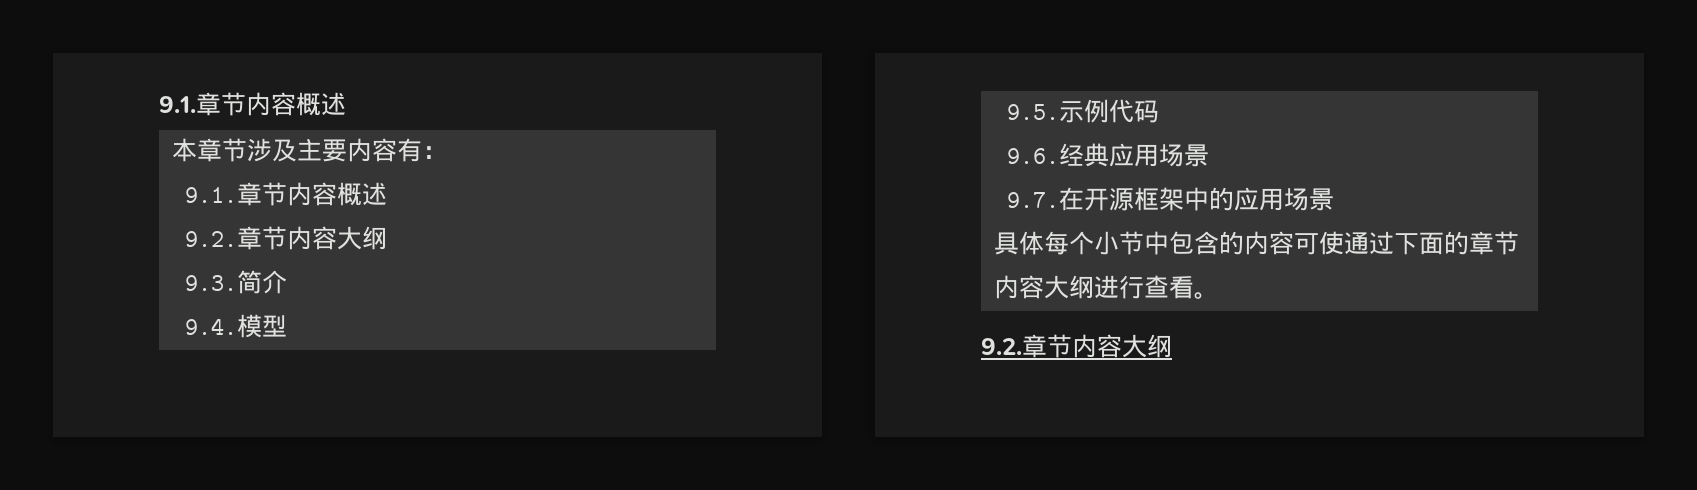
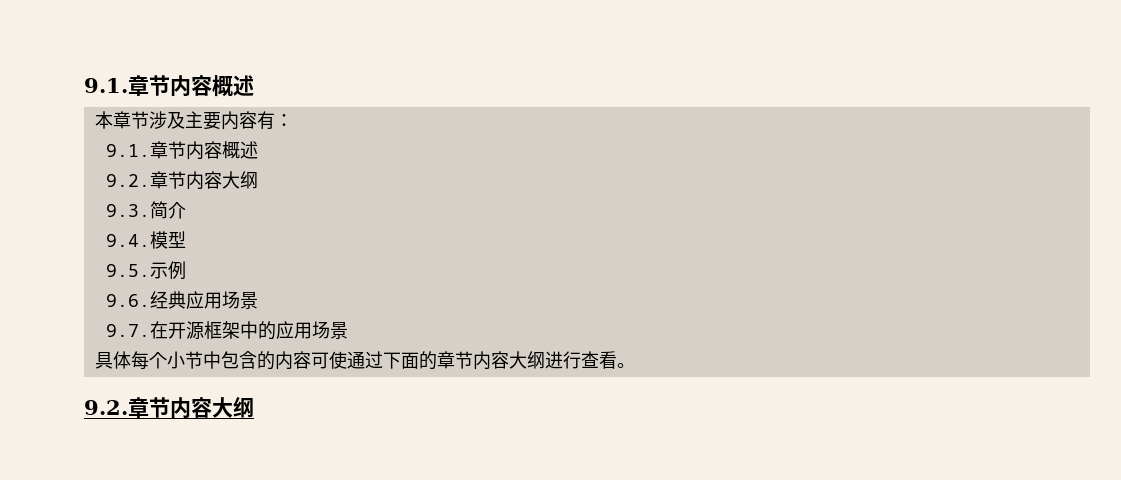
- 9.5.示例代码
+ 9.5.示例

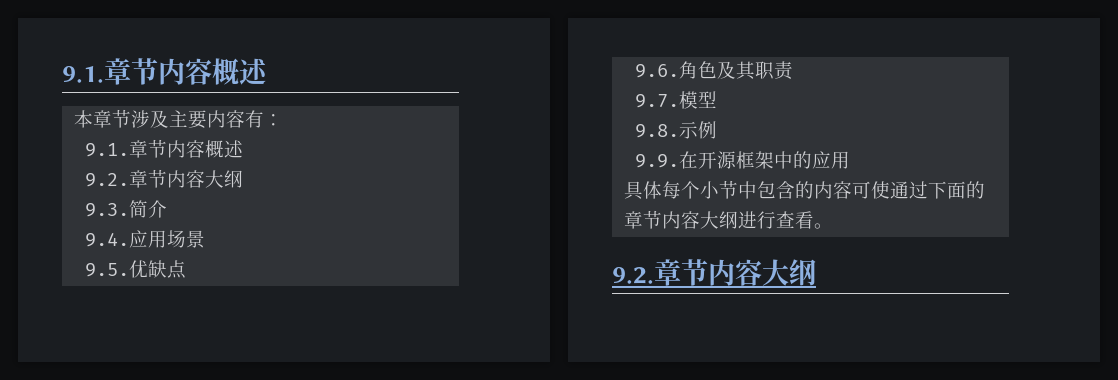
- 9.4.模型
- 9.5.示例
- 9.6.经典应用场景
- 9.7.在开源框架中的应用场景
+ 9.4.应用场景
+ 9.5.优缺点
+ 9.6.角色及其职责
+ 9.7.模型
+ 9.8.示例
+ 9.9.在开源框架中的应用

